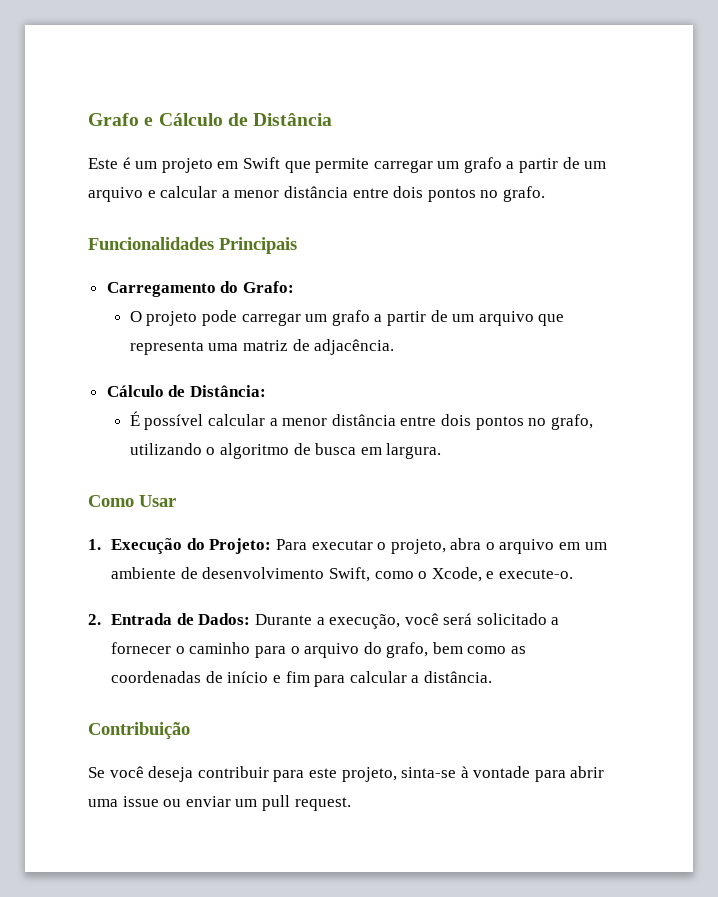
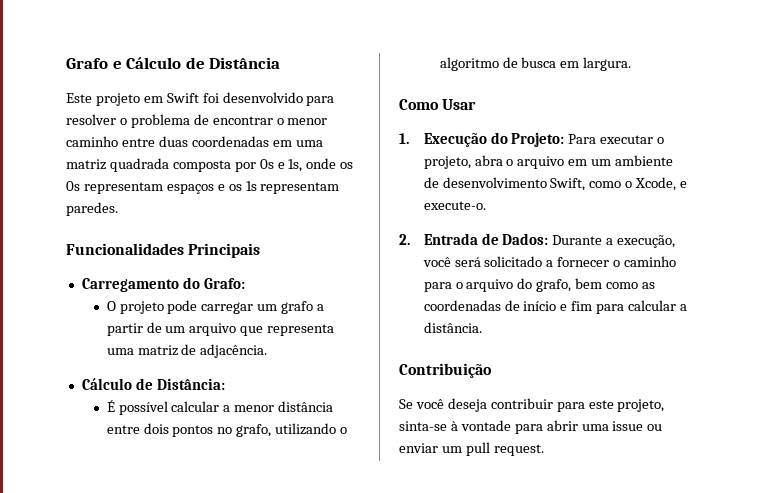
- Este é um projeto em Swift que permite carregar um grafo a partir de um arquivo e calcular a menor distância entre dois pontos no grafo.
+ Este projeto em Swift foi desenvolvido para resolver o problema de encontrar o menor caminho entre duas coordenadas em uma matriz quadrada composta por 0s e 1s, onde os 0s representam espaços e os 1s representam paredes.

